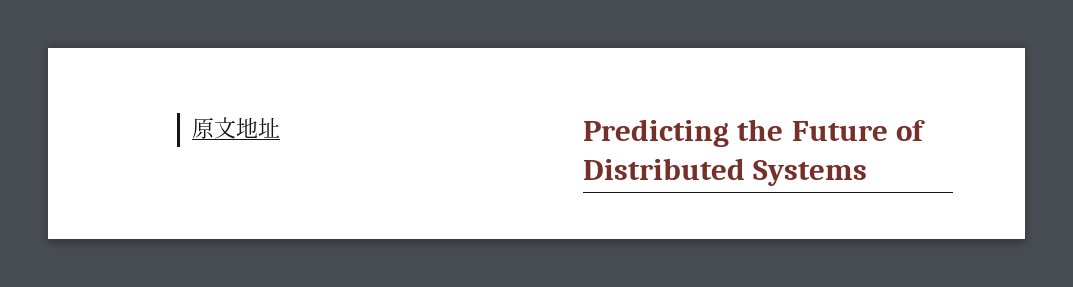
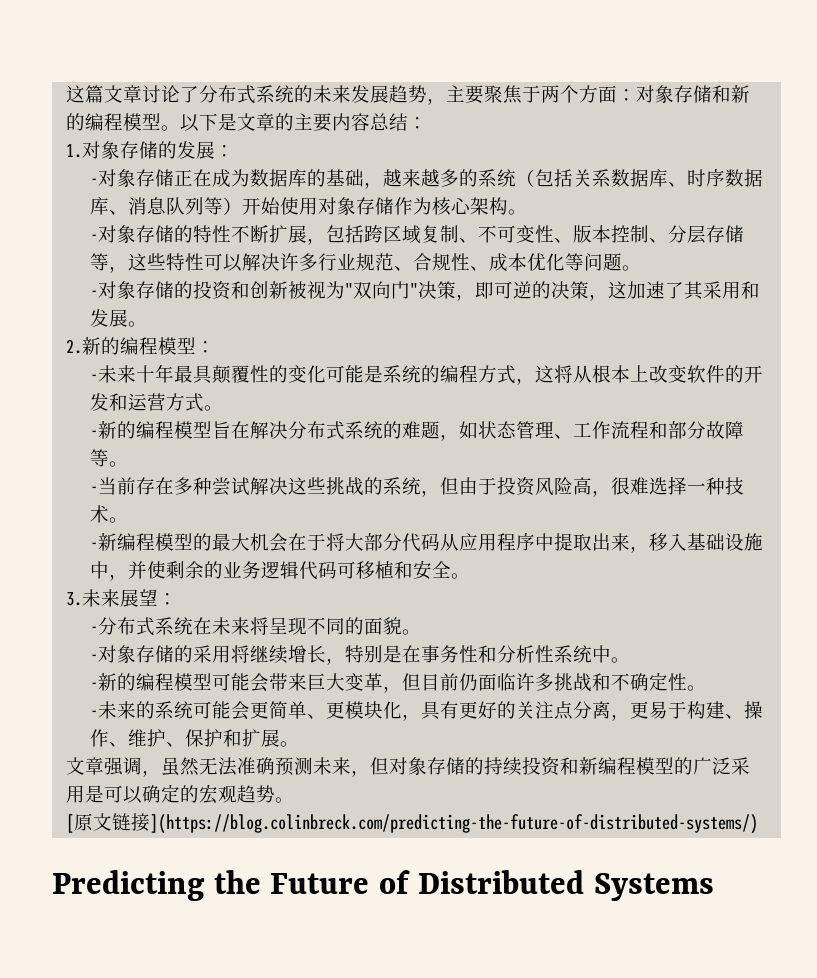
- 原文地址
+ 这篇文章讨论了分布式系统的未来发展趋势，主要聚焦于两个方面：对象存储和新的编程模型。以下是文章的主要内容总结：
+ 1.对象存储的发展：
+ -对象存储正在成为数据库的基础，越来越多的系统（包括关系数据库、时序数据库、消息队列等）开始使用对象存储作为核心架构。
+ -对象存储的特性不断扩展，包括跨区域复制、不可变性、版本控制、分层存储等，这些特性可以解决许多行业规范、合规性、成本优化等问题。
+ -对象存储的投资和创新被视为"双向门"决策，即可逆的决策，这加速了其采用和发展。
+ 2.新的编程模型：
+ -未来十年最具颠覆性的变化可能是系统的编程方式，这将从根本上改变软件的开发和运营方式。
+ -新的编程模型旨在解决分布式系统的难题，如状态管理、工作流程和部分故障等。
+ -当前存在多种尝试解决这些挑战的系统，但由于投资风险高，很难选择一种技术。
+ -新编程模型的最大机会在于将大部分代码从应用程序中提取出来，移入基础设施中，并使剩余的业务逻辑代码可移植和安全。
+ 3.未来展望：
+ -分布式系统在未来将呈现不同的面貌。
+ -对象存储的采用将继续增长，特别是在事务性和分析性系统中。
+ -新的编程模型可能会带来巨大变革，但目前仍面临许多挑战和不确定性。
+ -未来的系统可能会更简单、更模块化，具有更好的关注点分离，更易于构建、操作、维护、保护和扩展。
+ 文章强调，虽然无法准确预测未来，但对象存储的持续投资和新编程模型的广泛采用是可以确定的宏观趋势。
+ [原文链接](https://blog.colinbreck.com/predicting-the-future-of-distributed-systems/)

